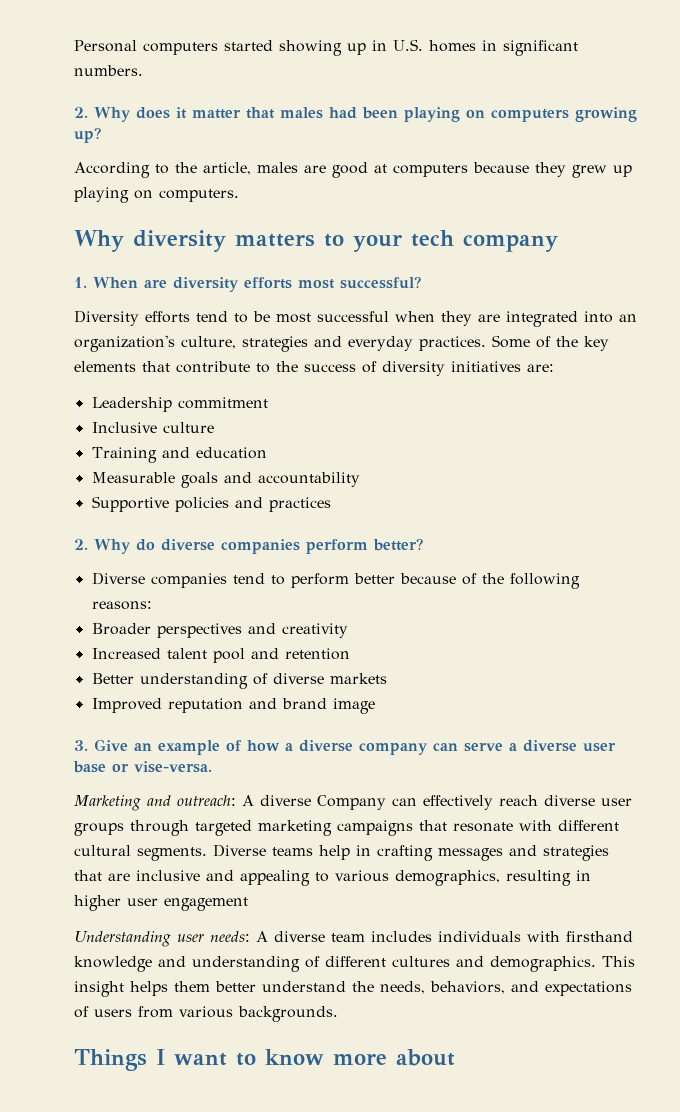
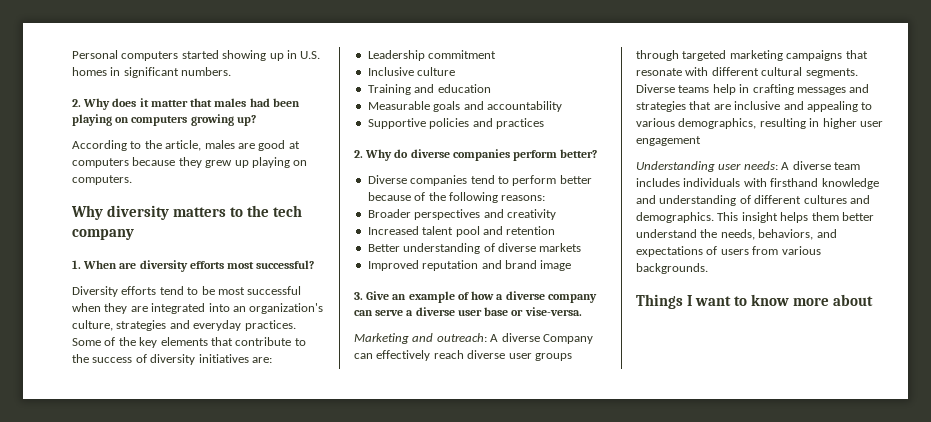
- Why diversity matters to your tech company
+ Why diversity matters to the tech company

